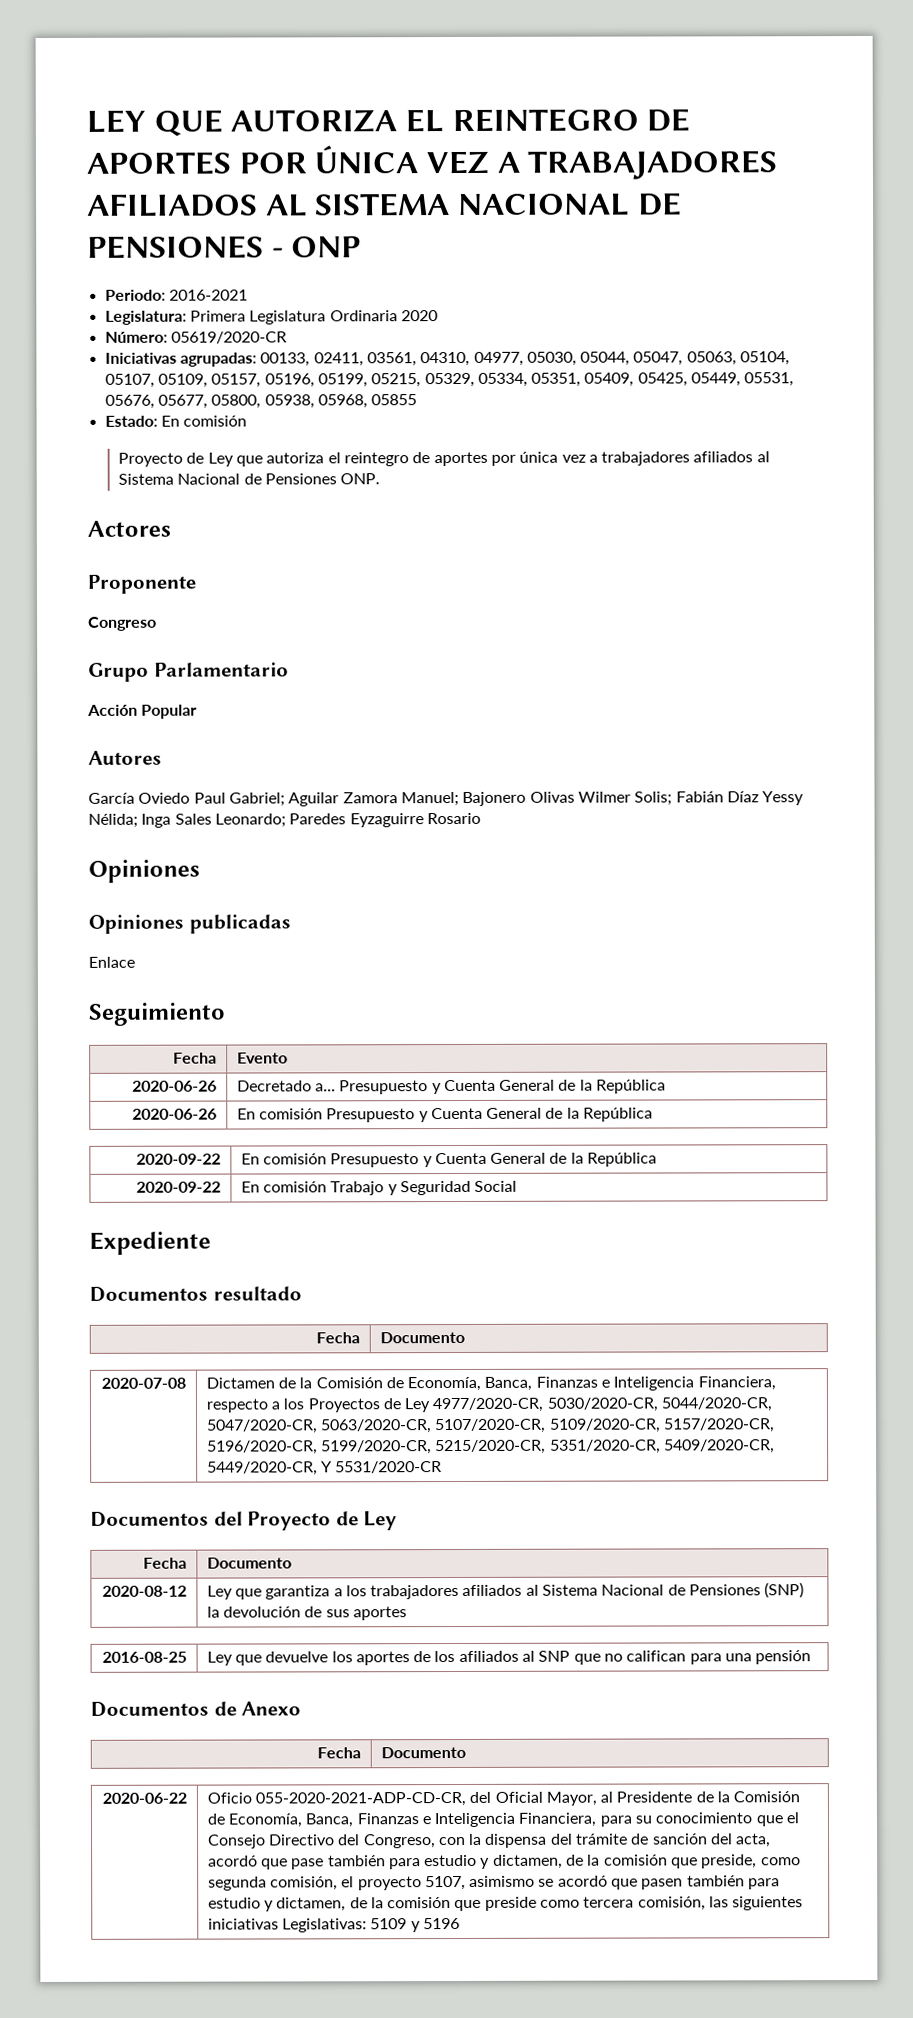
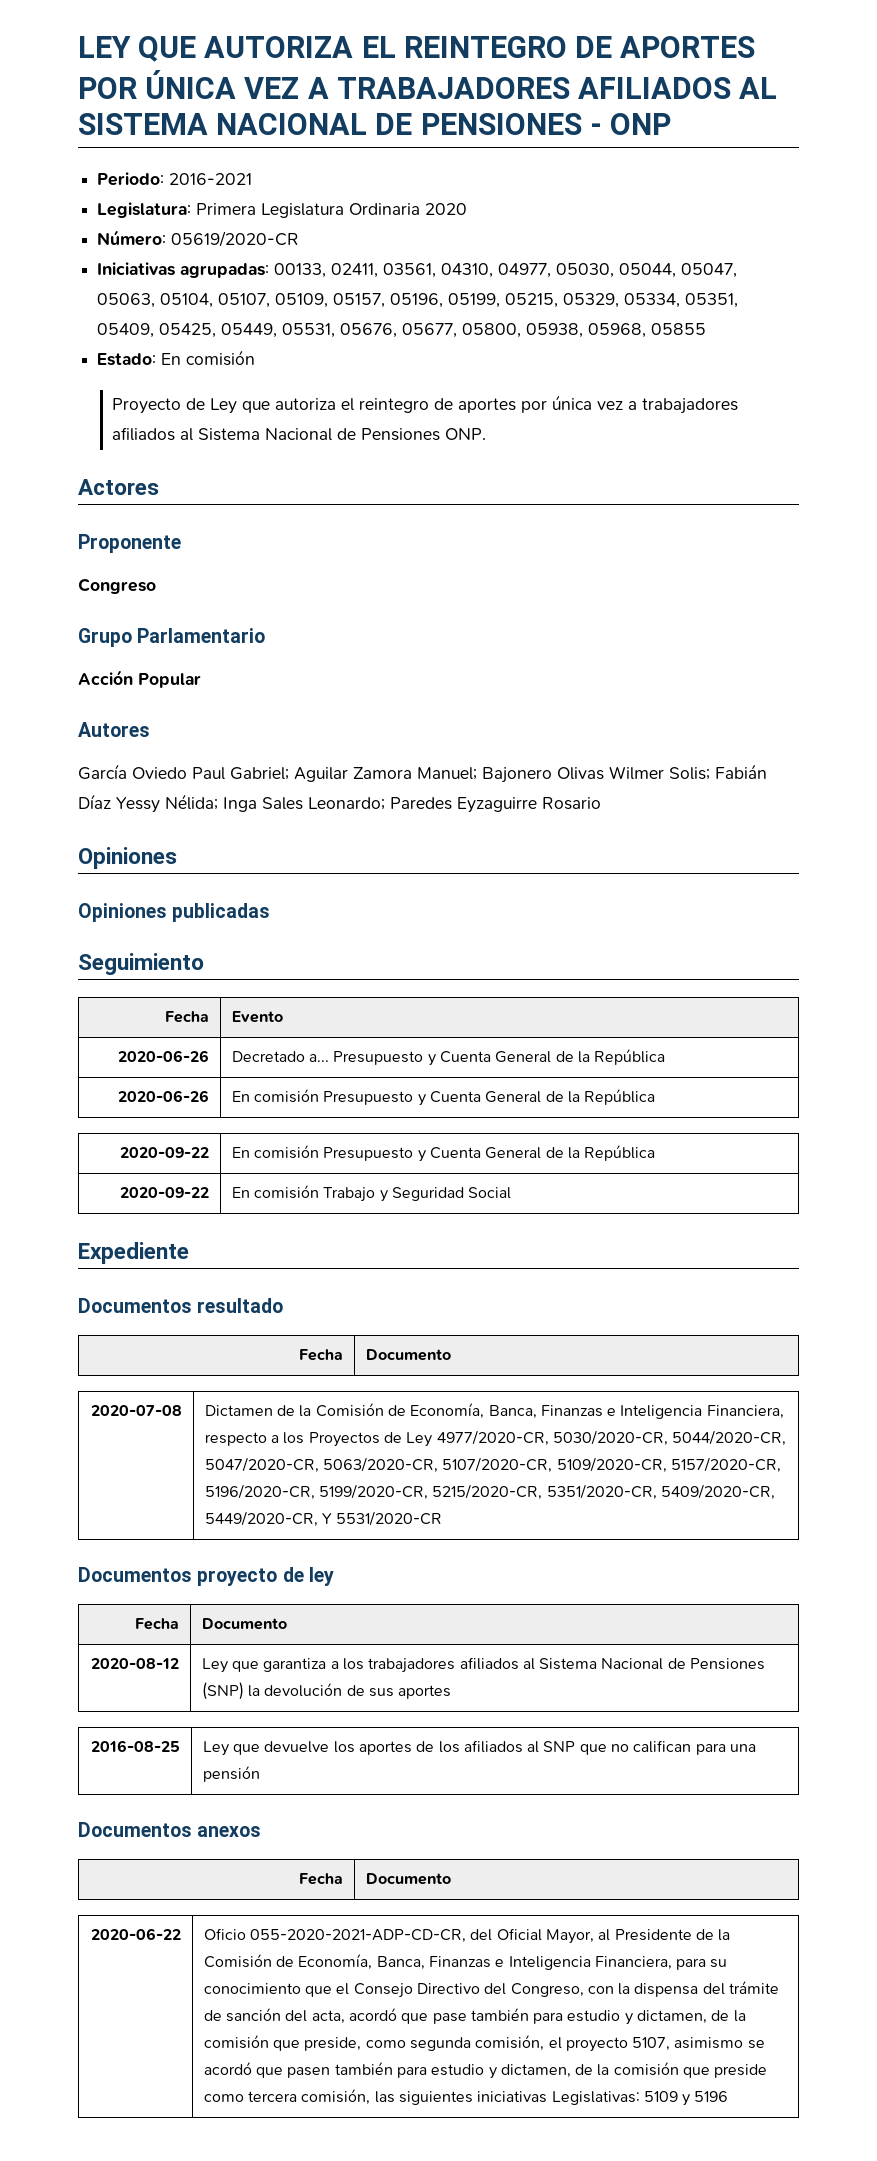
- Enlace
- Documentos del Proyecto de Ley
+ Documentos proyecto de ley
- Documentos de Anexo
+ Documentos anexos

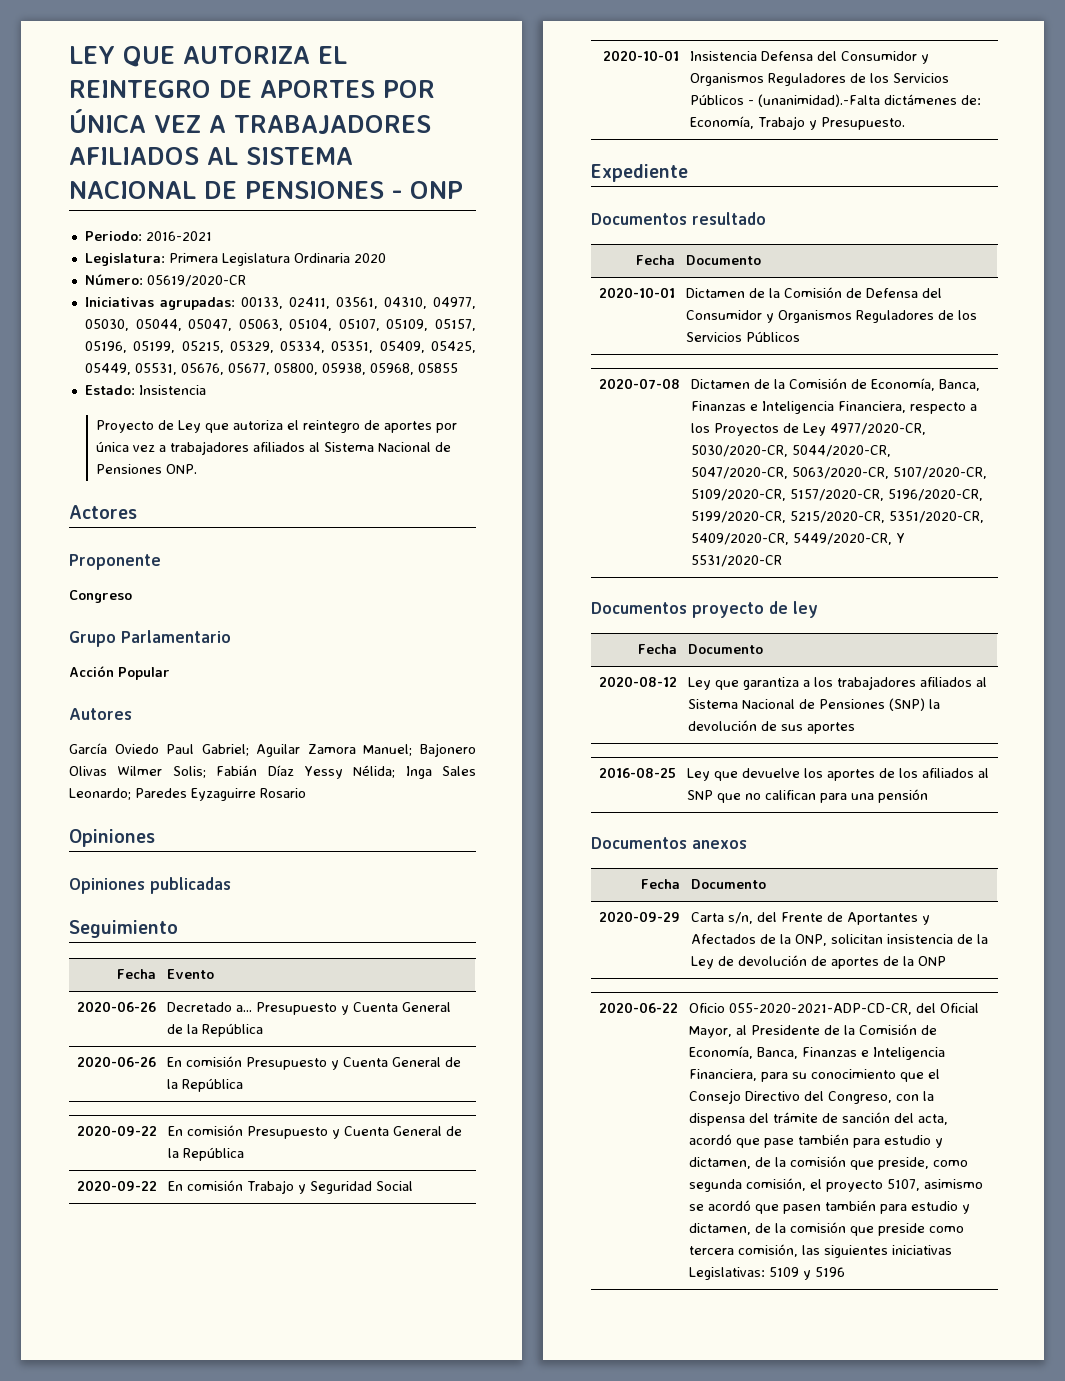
- Estado: En comisión
+ Estado: Insistencia
+ 2020-10-01 | Insistencia Defensa del Consumidor y Organismos Reguladores de los Servicios Públicos - (unanimidad).-Falta dictámenes de: Economía, Trabajo y Presupuesto.
+ 2020-10-01 | Dictamen de la Comisión de Defensa del Consumidor y Organismos Reguladores de los Servicios Públicos
+ 2020-09-29 | Carta s/n, del Frente de Aportantes y Afectados de la ONP, solicitan insistencia de la Ley de devolución de aportes de la ONP

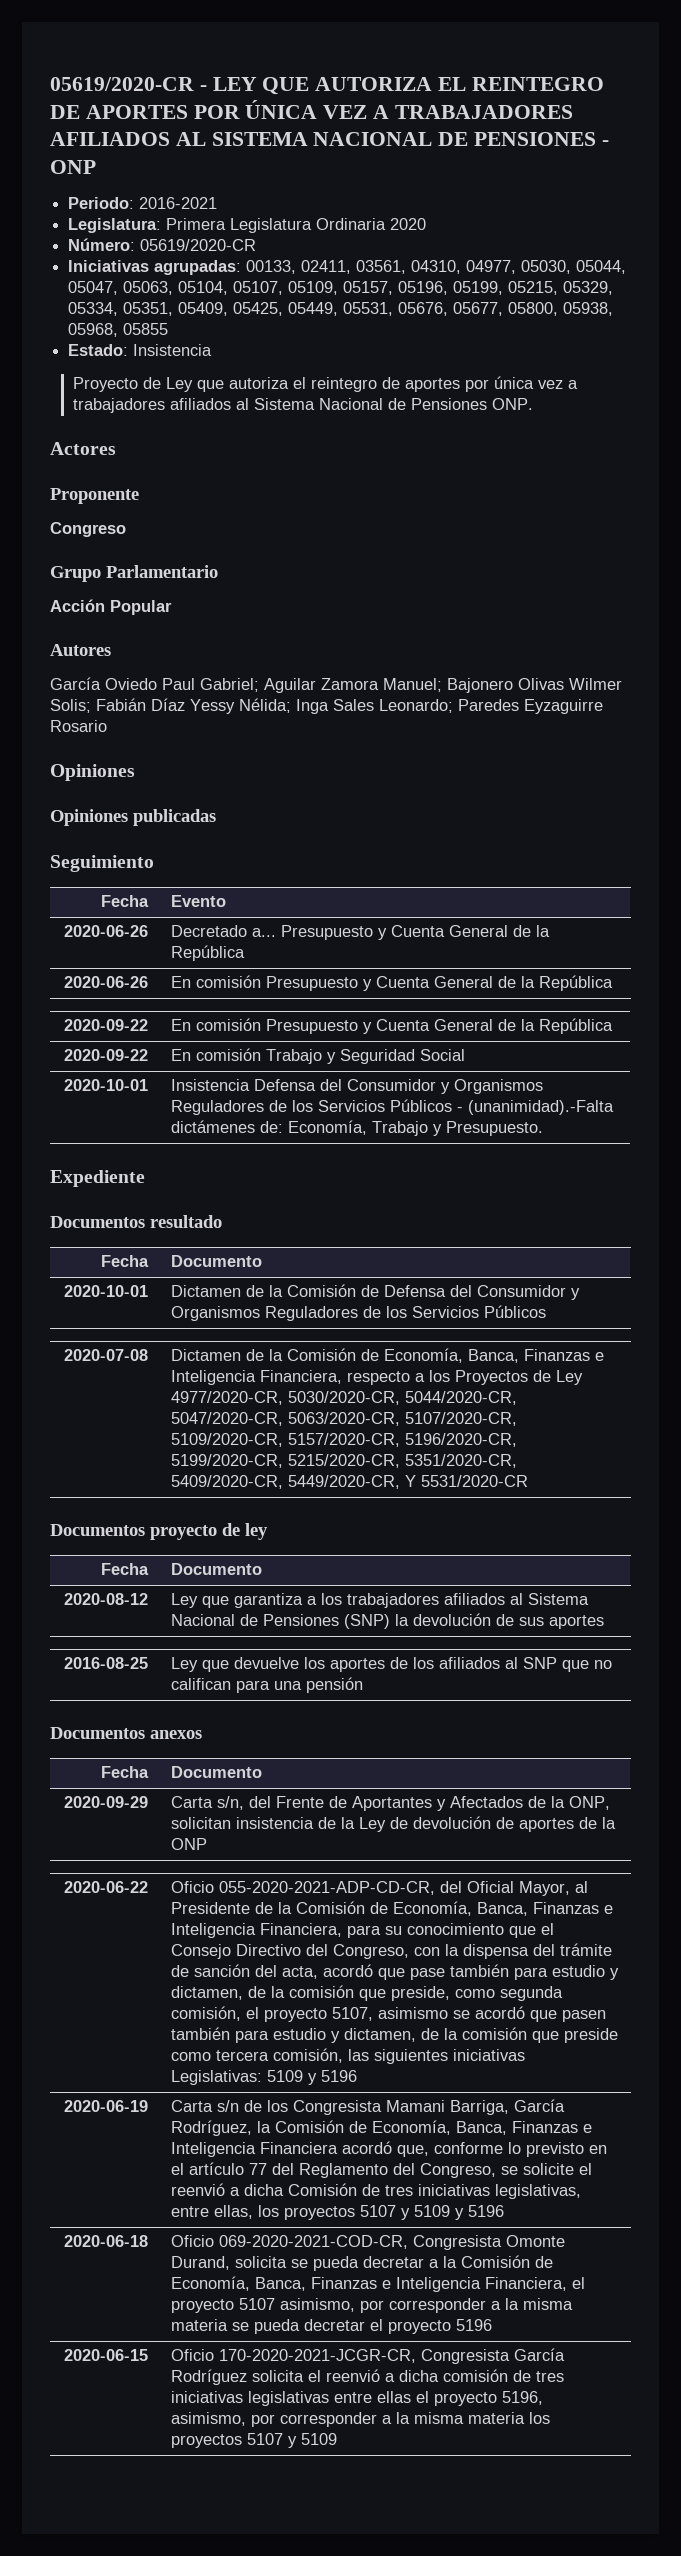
- LEY QUE AUTORIZA EL REINTEGRO DE APORTES POR ÚNICA VEZ A TRABAJADORES AFILIADOS AL SISTEMA NACIONAL DE PENSIONES - ONP
+ 05619/2020-CR - LEY QUE AUTORIZA EL REINTEGRO DE APORTES POR ÚNICA VEZ A TRABAJADORES AFILIADOS AL SISTEMA NACIONAL DE PENSIONES - ONP
+ 2020-06-19 | Carta s/n de los Congresista Mamani Barriga, García Rodríguez, la Comisión de Economía, Banca, Finanzas e Inteligencia Financiera acordó que, conforme lo previsto en el artículo 77 del Reglamento del Congreso, se solicite el reenvió a dicha Comisión de tres iniciativas legislativas, entre ellas, los proyectos 5107 y 5109 y 5196
+ 2020-06-18 | Oficio 069-2020-2021-COD-CR, Congresista Omonte Durand, solicita se pueda decretar a la Comisión de Economía, Banca, Finanzas e Inteligencia Financiera, el proyecto 5107 asimismo, por corresponder a la misma materia se pueda decretar el proyecto 5196
+ 2020-06-15 | Oficio 170-2020-2021-JCGR-CR, Congresista García Rodríguez solicita el reenvió a dicha comisión de tres iniciativas legislativas entre ellas el proyecto 5196, asimismo, por corresponder a la misma materia los proyectos 5107 y 5109

